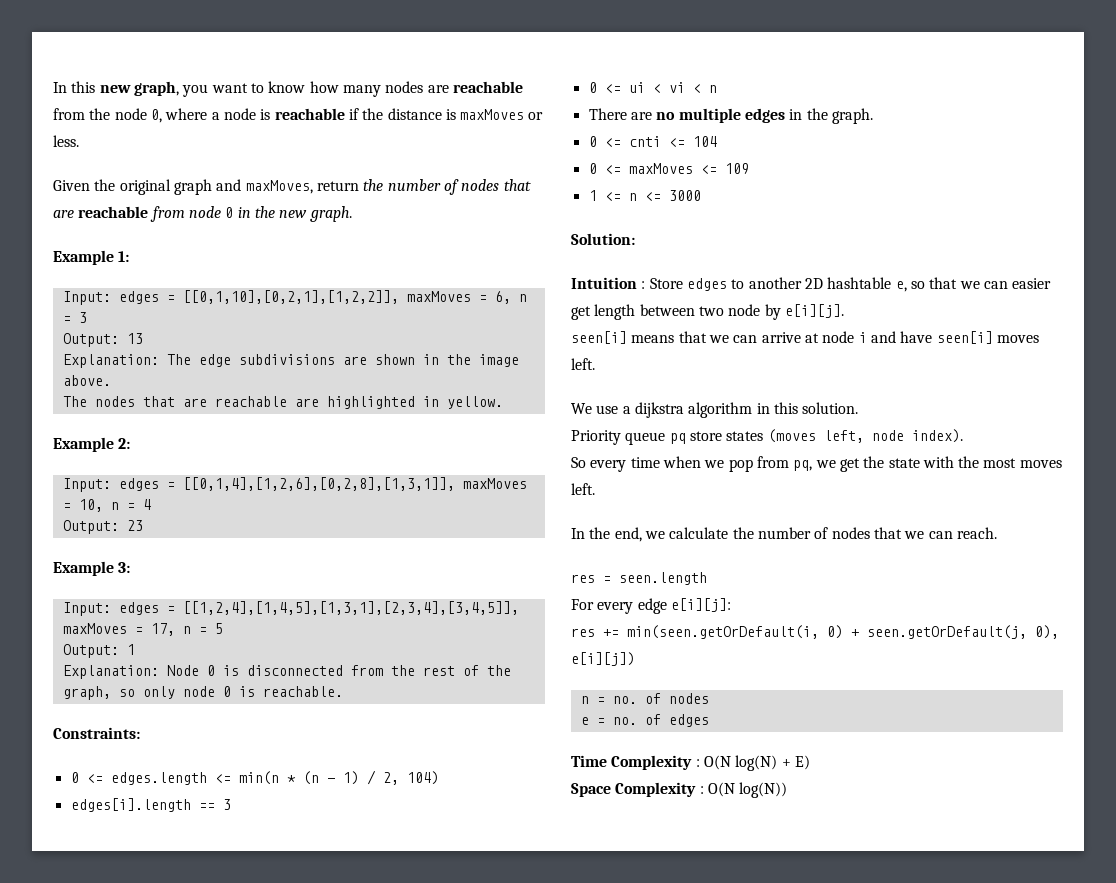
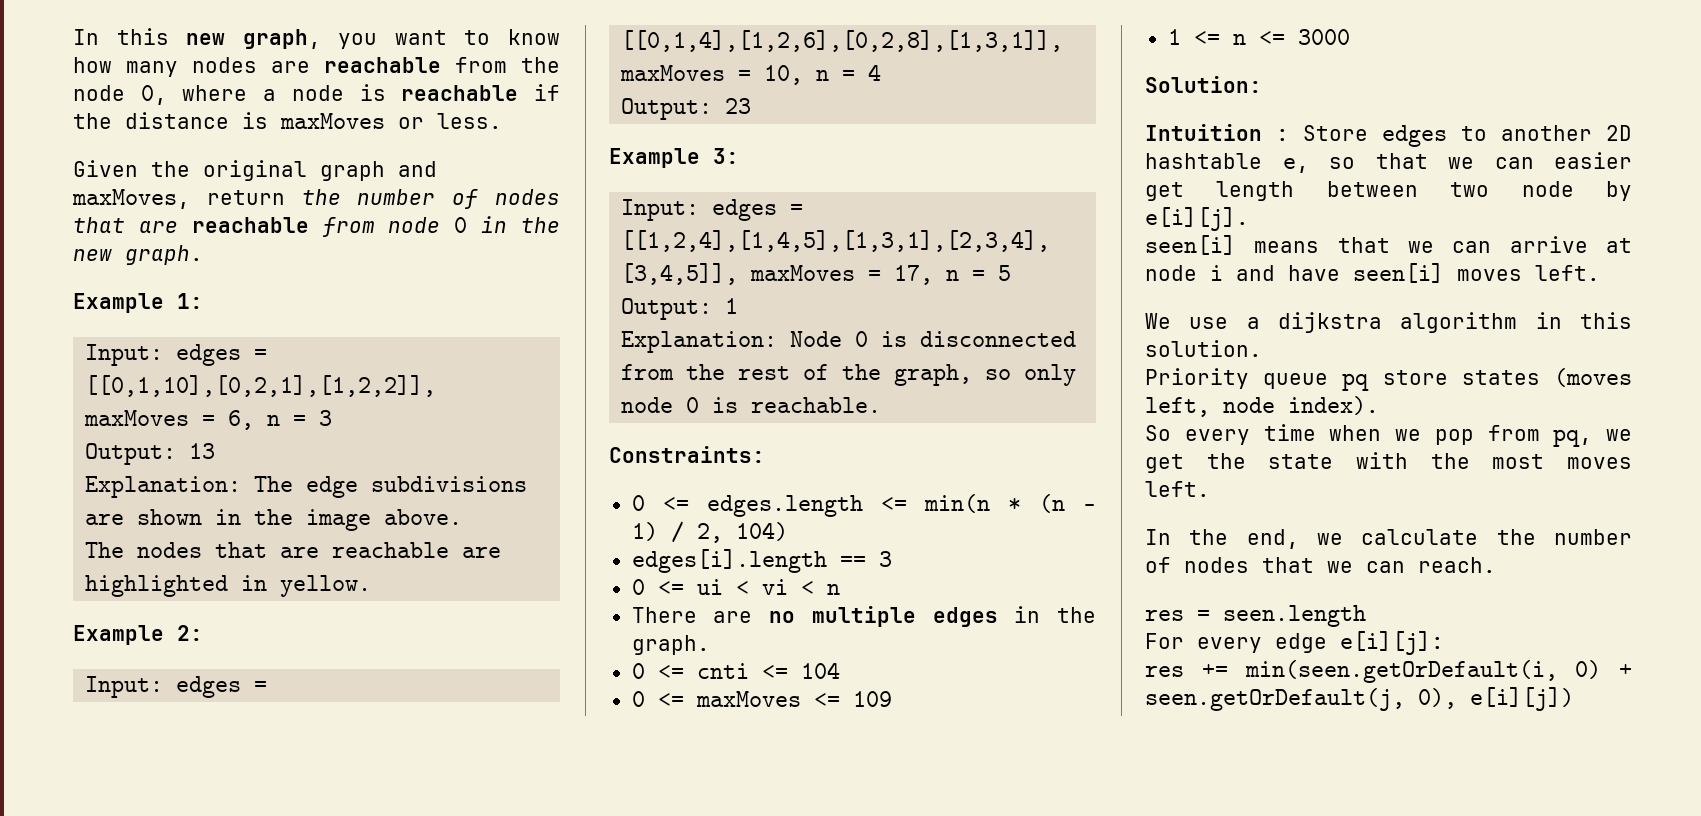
- n = no. of nodes
- e = no. of edges
- Time Complexity : O(N log(N) + E)
- Space Complexity : O(N log(N))

